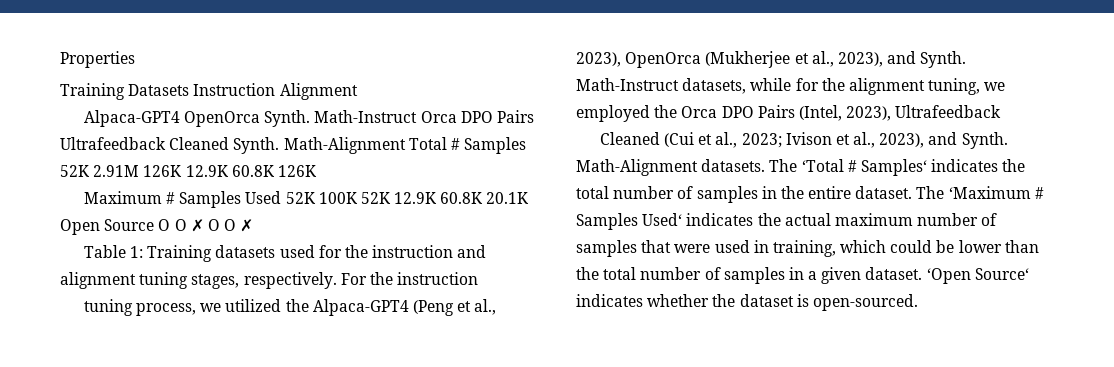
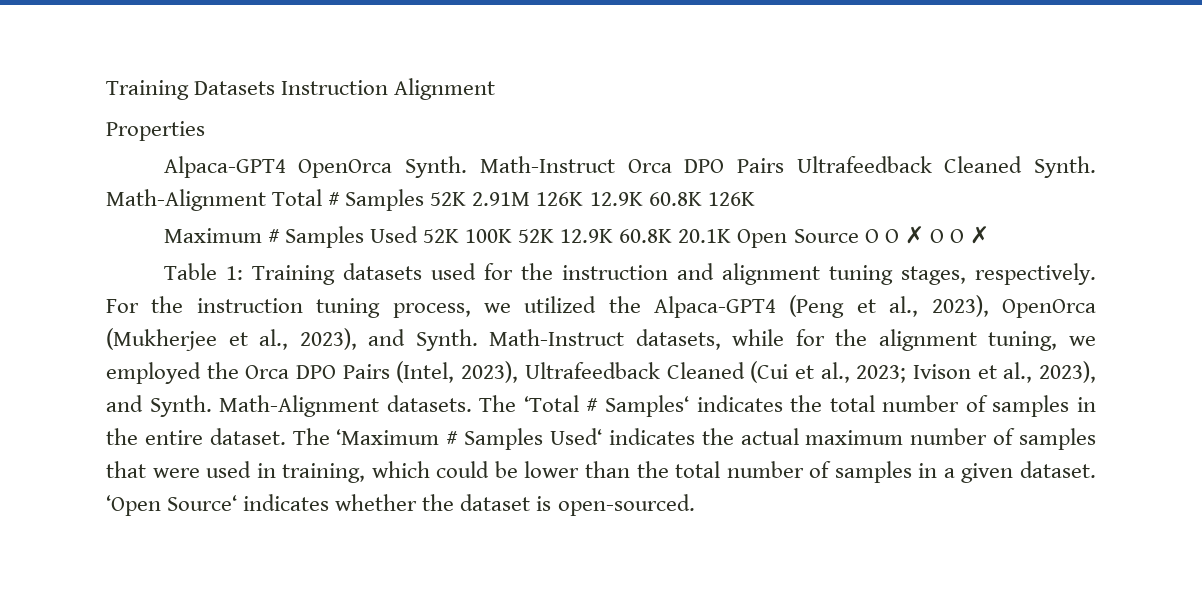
- Properties
+ Properties
- For the instruction
- tuning process, we utilized the Alpaca-GPT4 (Peng et al., 2023), OpenOrca (Mukherjee et al., 2023), and Synth.
+ For the instruction tuning process, we utilized the Alpaca-GPT4 (Peng et al., 2023), OpenOrca (Mukherjee et al., 2023), and Synth.
- Math-Instruct datasets, while for the alignment tuning, we employed the Orca DPO Pairs (Intel, 2023), Ultrafeedback
- Cleaned (Cui et al., 2023; Ivison et al., 2023), and Synth.
+ Math-Instruct datasets, while for the alignment tuning, we employed the Orca DPO Pairs (Intel, 2023), Ultrafeedback Cleaned (Cui et al., 2023; Ivison et al., 2023), and Synth.

